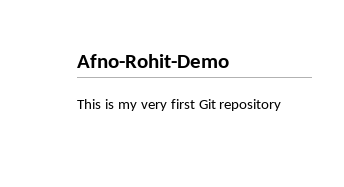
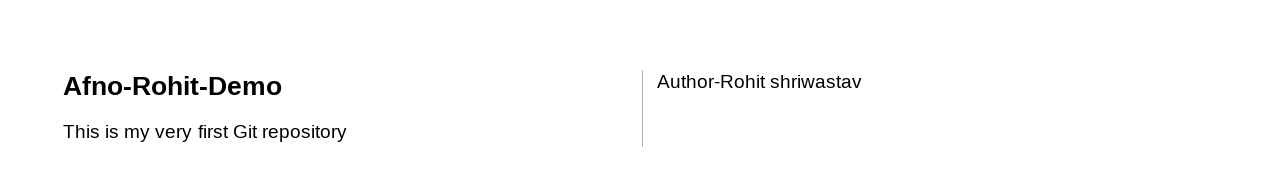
+ Author-Rohit shriwastav

